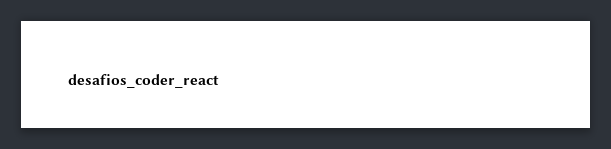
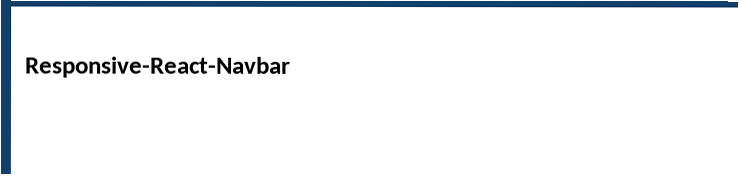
- desafios_coder_react
+ Responsive-React-Navbar

